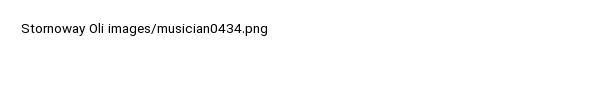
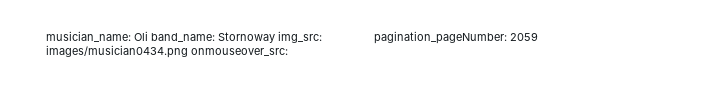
- Stornoway Oli images/musician0434.png
+ musician_name: Oli band_name: Stornoway img_src: images/musician0434.png onmouseover_src: pagination_pageNumber: 2059

